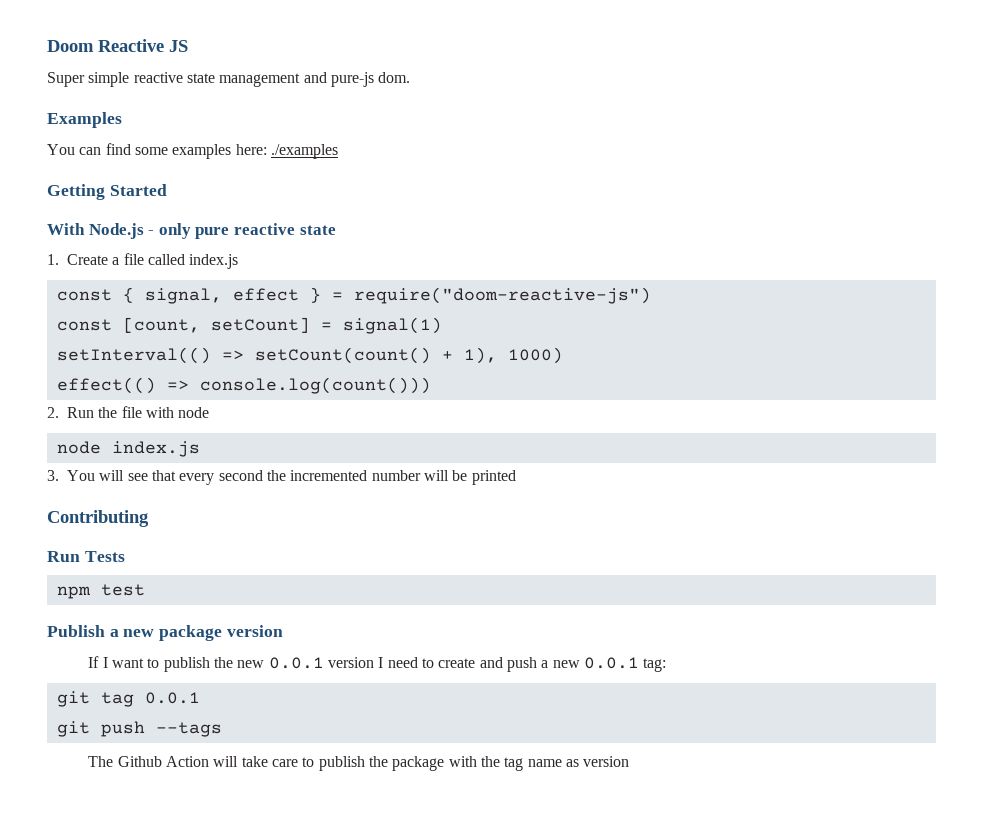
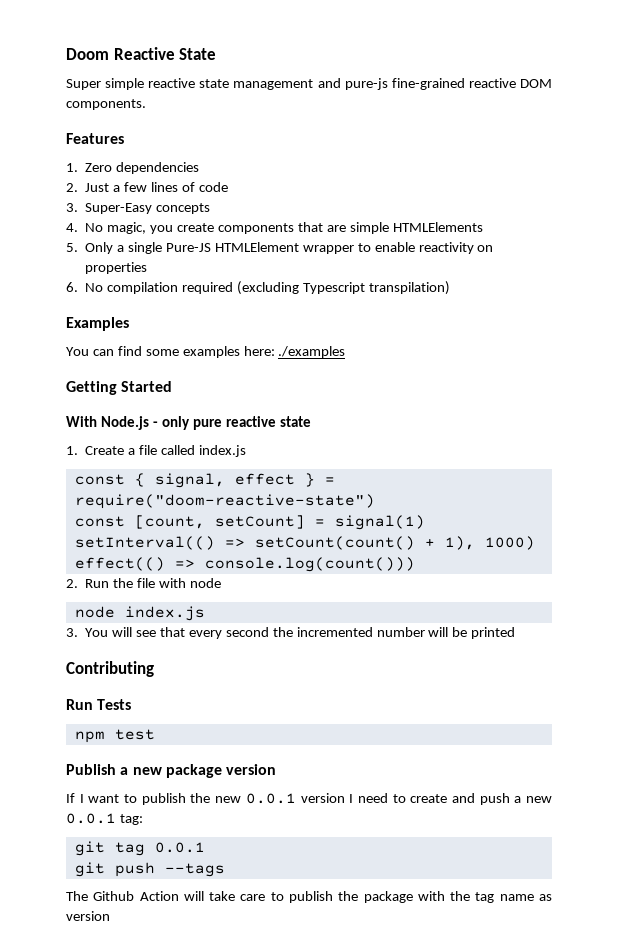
- Doom Reactive JS
+ Doom Reactive State
- Super simple reactive state management and pure-js dom.
+ Super simple reactive state management and pure-js fine-grained reactive DOM components.
+ Features
+ 1. Zero dependencies
+ 2. Just a few lines of code
+ 3. Super-Easy concepts
+ 4. No magic, you create components that are simple HTMLElements
+ 5. Only a single Pure-JS HTMLElement wrapper to enable reactivity on properties
+ 6. No compilation required (excluding Typescript transpilation)
- const { signal, effect } = require("doom-reactive-js")
+ const { signal, effect } = require("doom-reactive-state")

